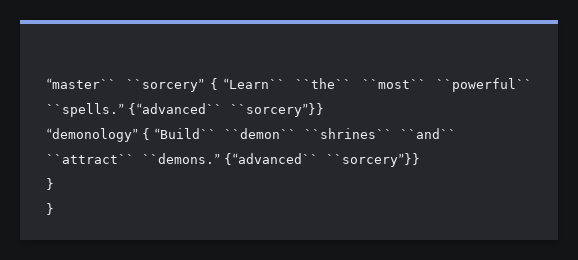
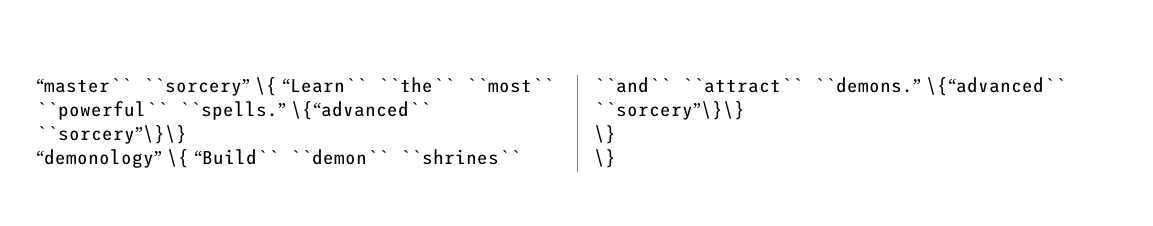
- “master`` ``sorcery” { “Learn`` ``the`` ``most`` ``powerful`` ``spells.” {“advanced`` ``sorcery”}}
+ “master`` ``sorcery” \{ “Learn`` ``the`` ``most`` ``powerful`` ``spells.” \{“advanced`` ``sorcery”\}\}
- “demonology” { “Build`` ``demon`` ``shrines`` ``and`` ``attract`` ``demons.” {“advanced`` ``sorcery”}}
- }
- }
+ “demonology” \{ “Build`` ``demon`` ``shrines`` ``and`` ``attract`` ``demons.” \{“advanced`` ``sorcery”\}\}
+ \}
+ \}

